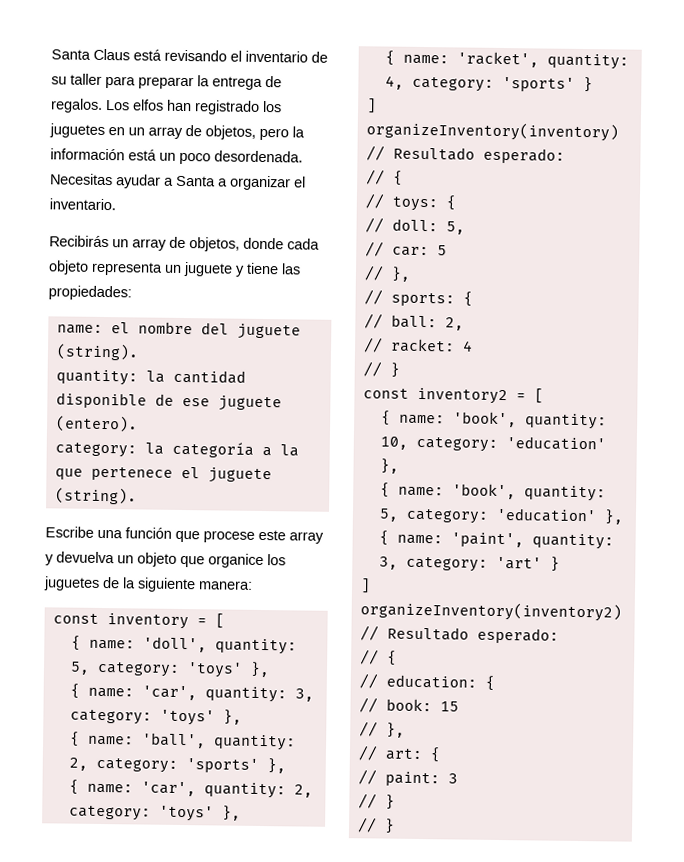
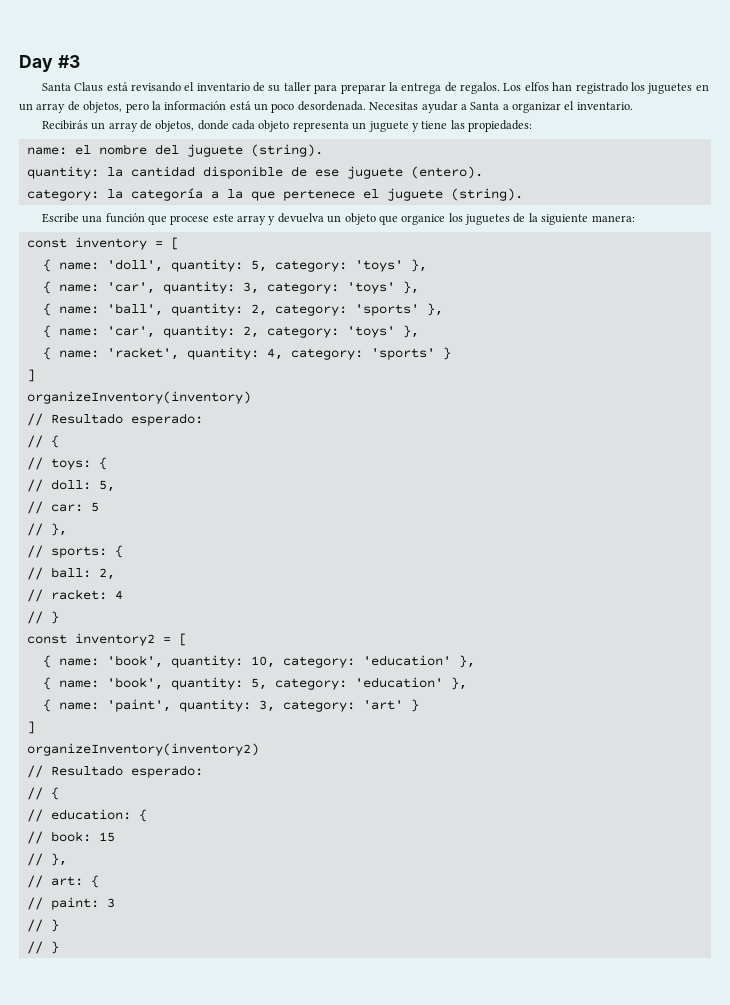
+ Day #3

